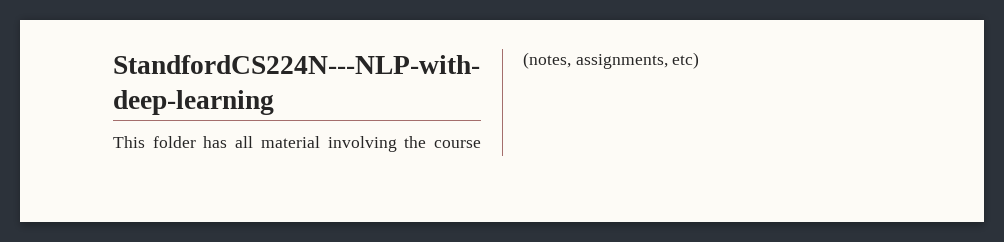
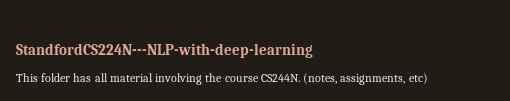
- This folder has all material involving the course (notes, assignments, etc)
+ This folder has all material involving the course CS244N. (notes, assignments, etc)

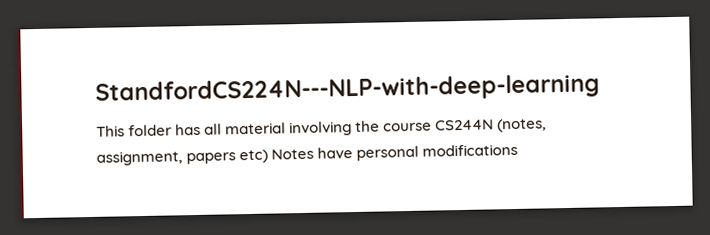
- This folder has all material involving the course CS244N. (notes, assignments, etc)
+ This folder has all material involving the course CS244N (notes, assignment, papers etc) Notes have personal modifications

